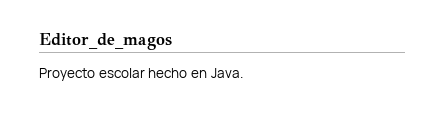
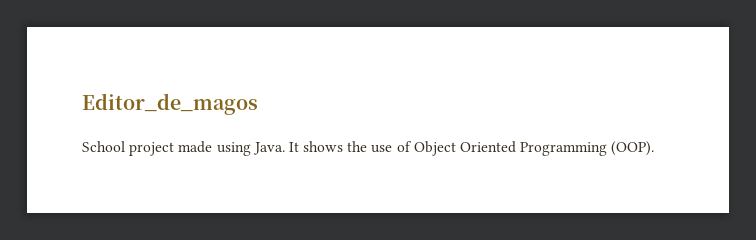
- Proyecto escolar hecho en Java.
+ School project made using Java. It shows the use of Object Oriented Programming (OOP).

